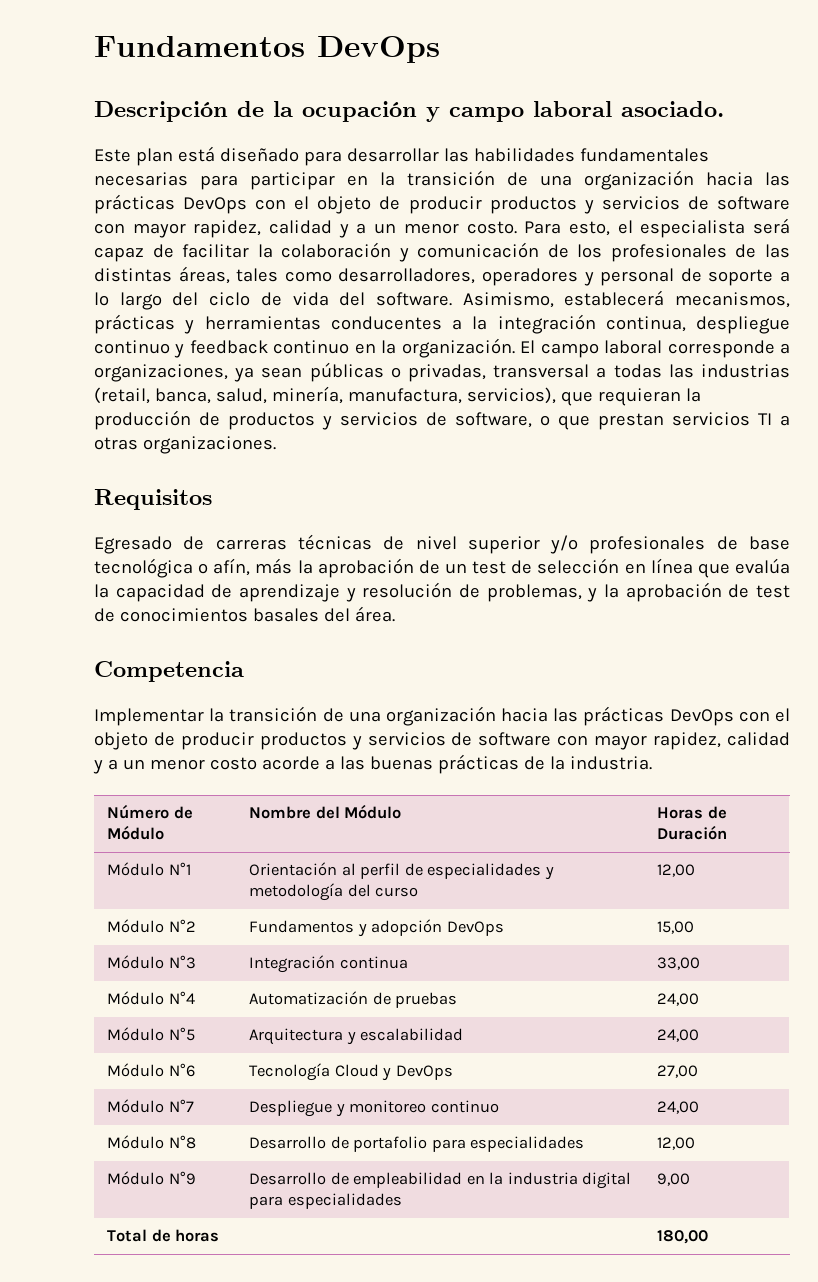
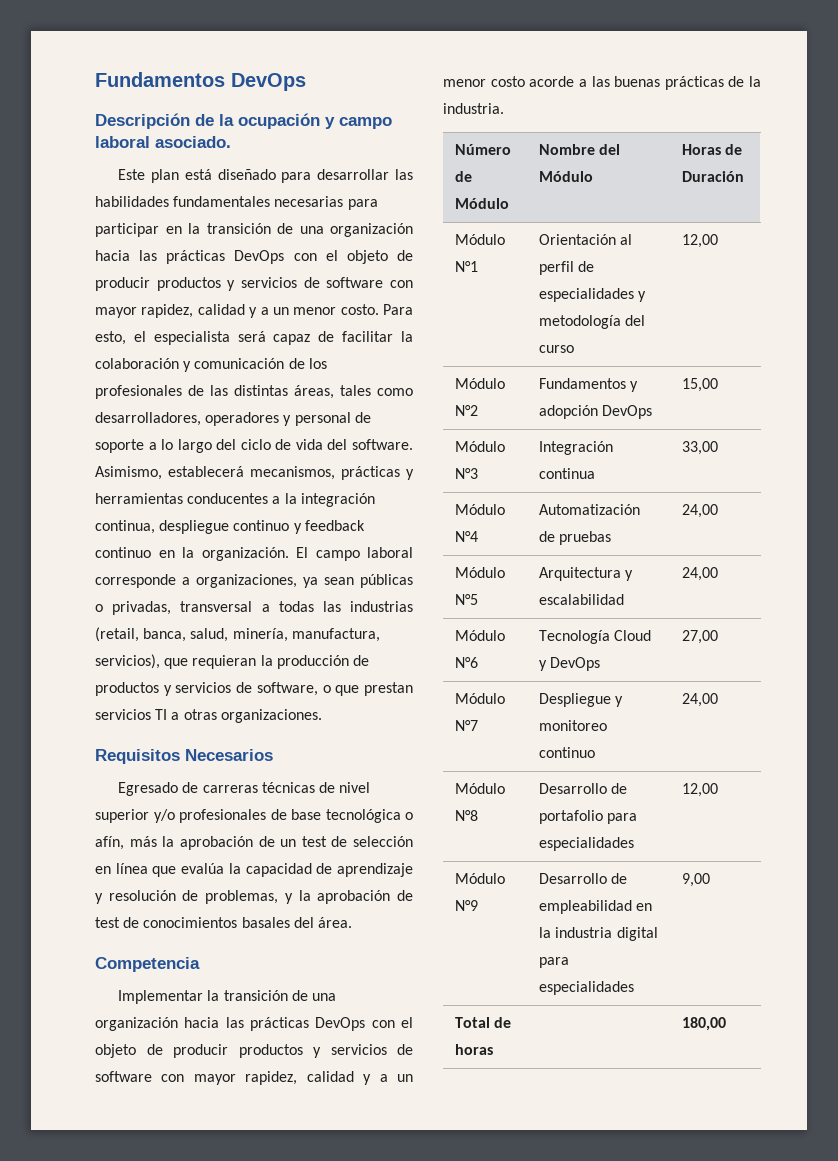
- Requisitos
+ Requisitos Necesarios

